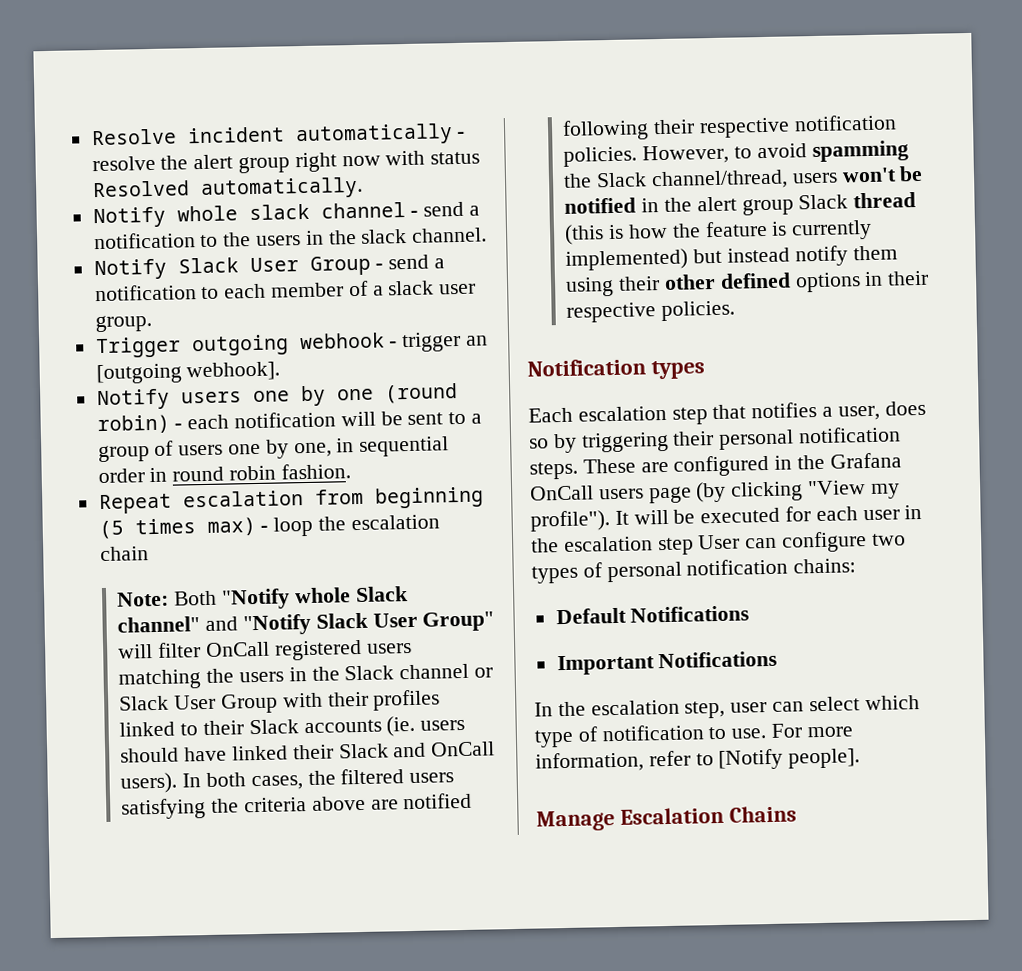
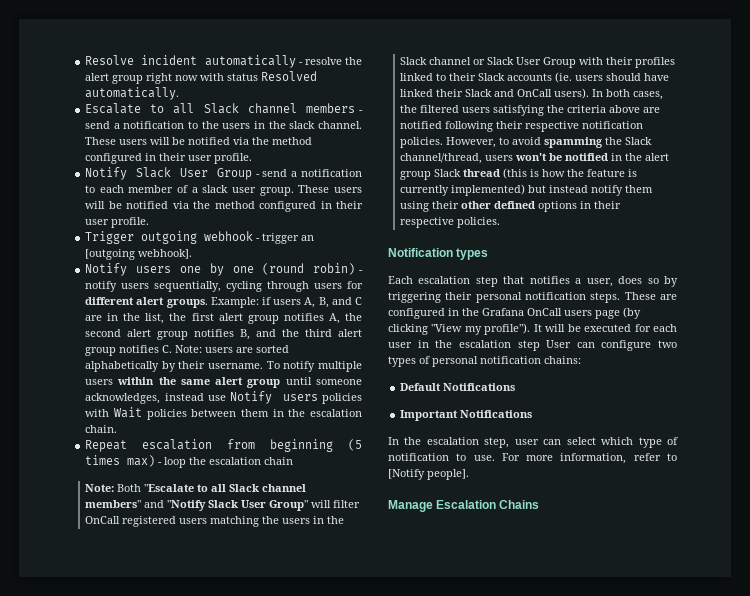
- Notify whole slack channel - send a notification to the users in the slack channel.
+ Escalate to all Slack channel members - send a notification to the users in the slack channel. These users will be notified via the method configured in their user profile.
- Notify Slack User Group - send a notification to each member of a slack user group.
+ Notify Slack User Group - send a notification to each member of a slack user group. These users will be notified via the method configured in their user profile.
- Notify users one by one (round robin) - each notification will be sent to a group of users one by one, in sequential order in round robin fashion.
+ Notify users one by one (round robin) - notify users sequentially, cycling through users for different alert groups. Example: if users A, B, and C are in the list, the first alert group notifies A, the second alert group notifies B, and the third alert group notifies C. Note: users are sorted alphabetically by their username. To notify multiple users within the same alert group until someone acknowledges, instead use Notify users policies with Wait policies between them in the escalation chain.
- Note: Both "Notify whole Slack channel" and "Notify Slack User Group" will filter OnCall registered users matching the users in the Slack channel or Slack User Group with their profiles linked to their Slack accounts (ie. users should have linked their Slack and OnCall users).
+ Note: Both "Escalate to all Slack channel members" and "Notify Slack User Group" will filter OnCall registered users matching the users in the Slack channel or Slack User Group with their profiles linked to their Slack accounts (ie. users should have linked their Slack and OnCall users).

